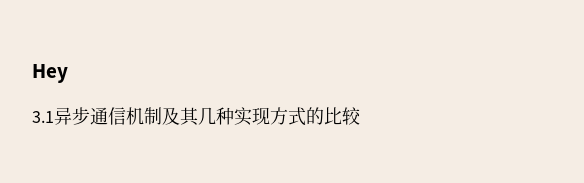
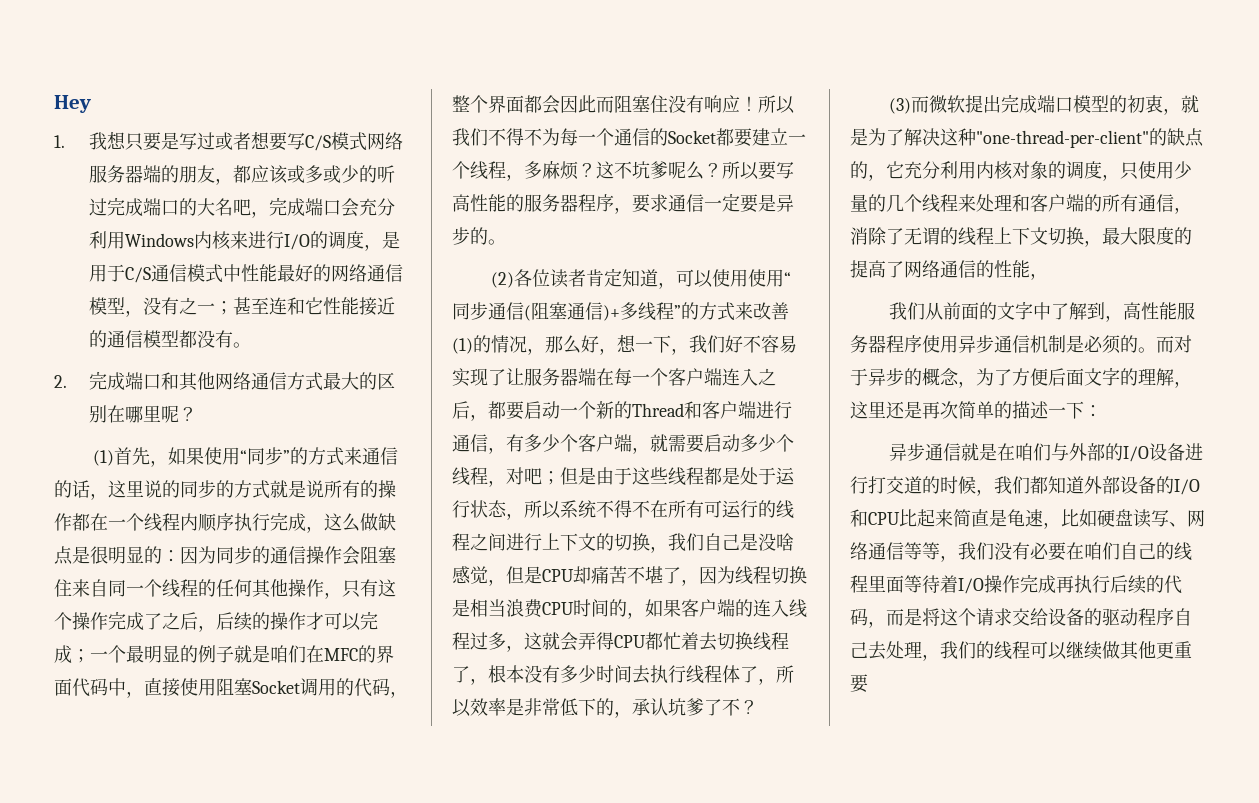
- 3.1异步通信机制及其几种实现方式的比较
+ 1.我想只要是写过或者想要写C/S模式网络服务器端的朋友，都应该或多或少的听过完成端口的大名吧，完成端口会充分利用Windows内核来进行I/O的调度，是用于C/S通信模式中性能最好的网络通信模型，没有之一；甚至连和它性能接近的通信模型都没有。
+ 2.完成端口和其他网络通信方式最大的区别在哪里呢？
+ (1)首先，如果使用“同步”的方式来通信的话，这里说的同步的方式就是说所有的操作都在一个线程内顺序执行完成，这么做缺点是很明显的：因为同步的通信操作会阻塞住来自同一个线程的任何其他操作，只有这个操作完成了之后，后续的操作才可以完成；一个最明显的例子就是咱们在MFC的界面代码中，直接使用阻塞Socket调用的代码，整个界面都会因此而阻塞住没有响应！所以我们不得不为每一个通信的Socket都要建立一个线程，多麻烦？这不坑爹呢么？所以要写高性能的服务器程序，要求通信一定要是异步的。
+ (2)各位读者肯定知道，可以使用使用“同步通信(阻塞通信)+多线程”的方式来改善(1)的情况，那么好，想一下，我们好不容易实现了让服务器端在每一个客户端连入之后，都要启动一个新的Thread和客户端进行通信，有多少个客户端，就需要启动多少个线程，对吧；但是由于这些线程都是处于运行状态，所以系统不得不在所有可运行的线程之间进行上下文的切换，我们自己是没啥感觉，但是CPU却痛苦不堪了，因为线程切换是相当浪费CPU时间的，如果客户端的连入线程过多，这就会弄得CPU都忙着去切换线程了，根本没有多少时间去执行线程体了，所以效率是非常低下的，承认坑爹了不？
+ (3)而微软提出完成端口模型的初衷，就是为了解决这种"one-thread-per-client"的缺点的，它充分利用内核对象的调度，只使用少量的几个线程来处理和客户端的所有通信，消除了无谓的线程上下文切换，最大限度的提高了网络通信的性能，
+ 我们从前面的文字中了解到，高性能服务器程序使用异步通信机制是必须的。而对于异步的概念，为了方便后面文字的理解，这里还是再次简单的描述一下：
+ 异步通信就是在咱们与外部的I/O设备进行打交道的时候，我们都知道外部设备的I/O和CPU比起来简直是龟速，比如硬盘读写、网络通信等等，我们没有必要在咱们自己的线程里面等待着I/O操作完成再执行后续的代码，而是将这个请求交给设备的驱动程序自己去处理，我们的线程可以继续做其他更重要

